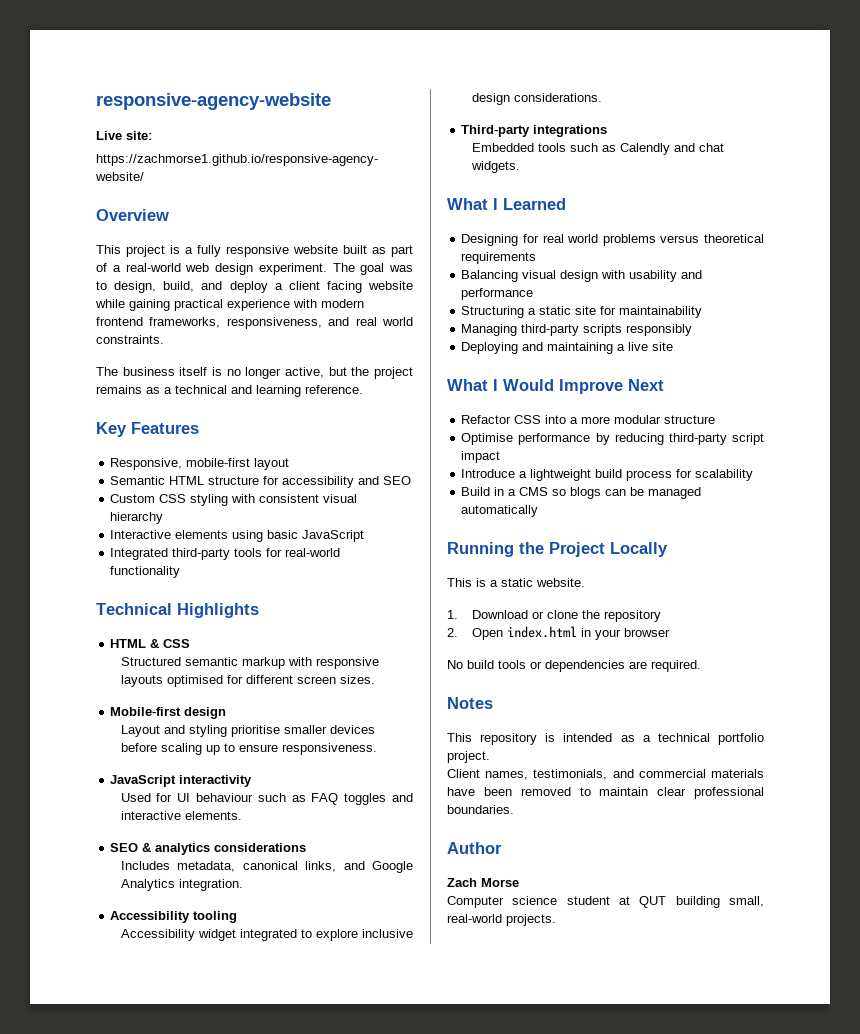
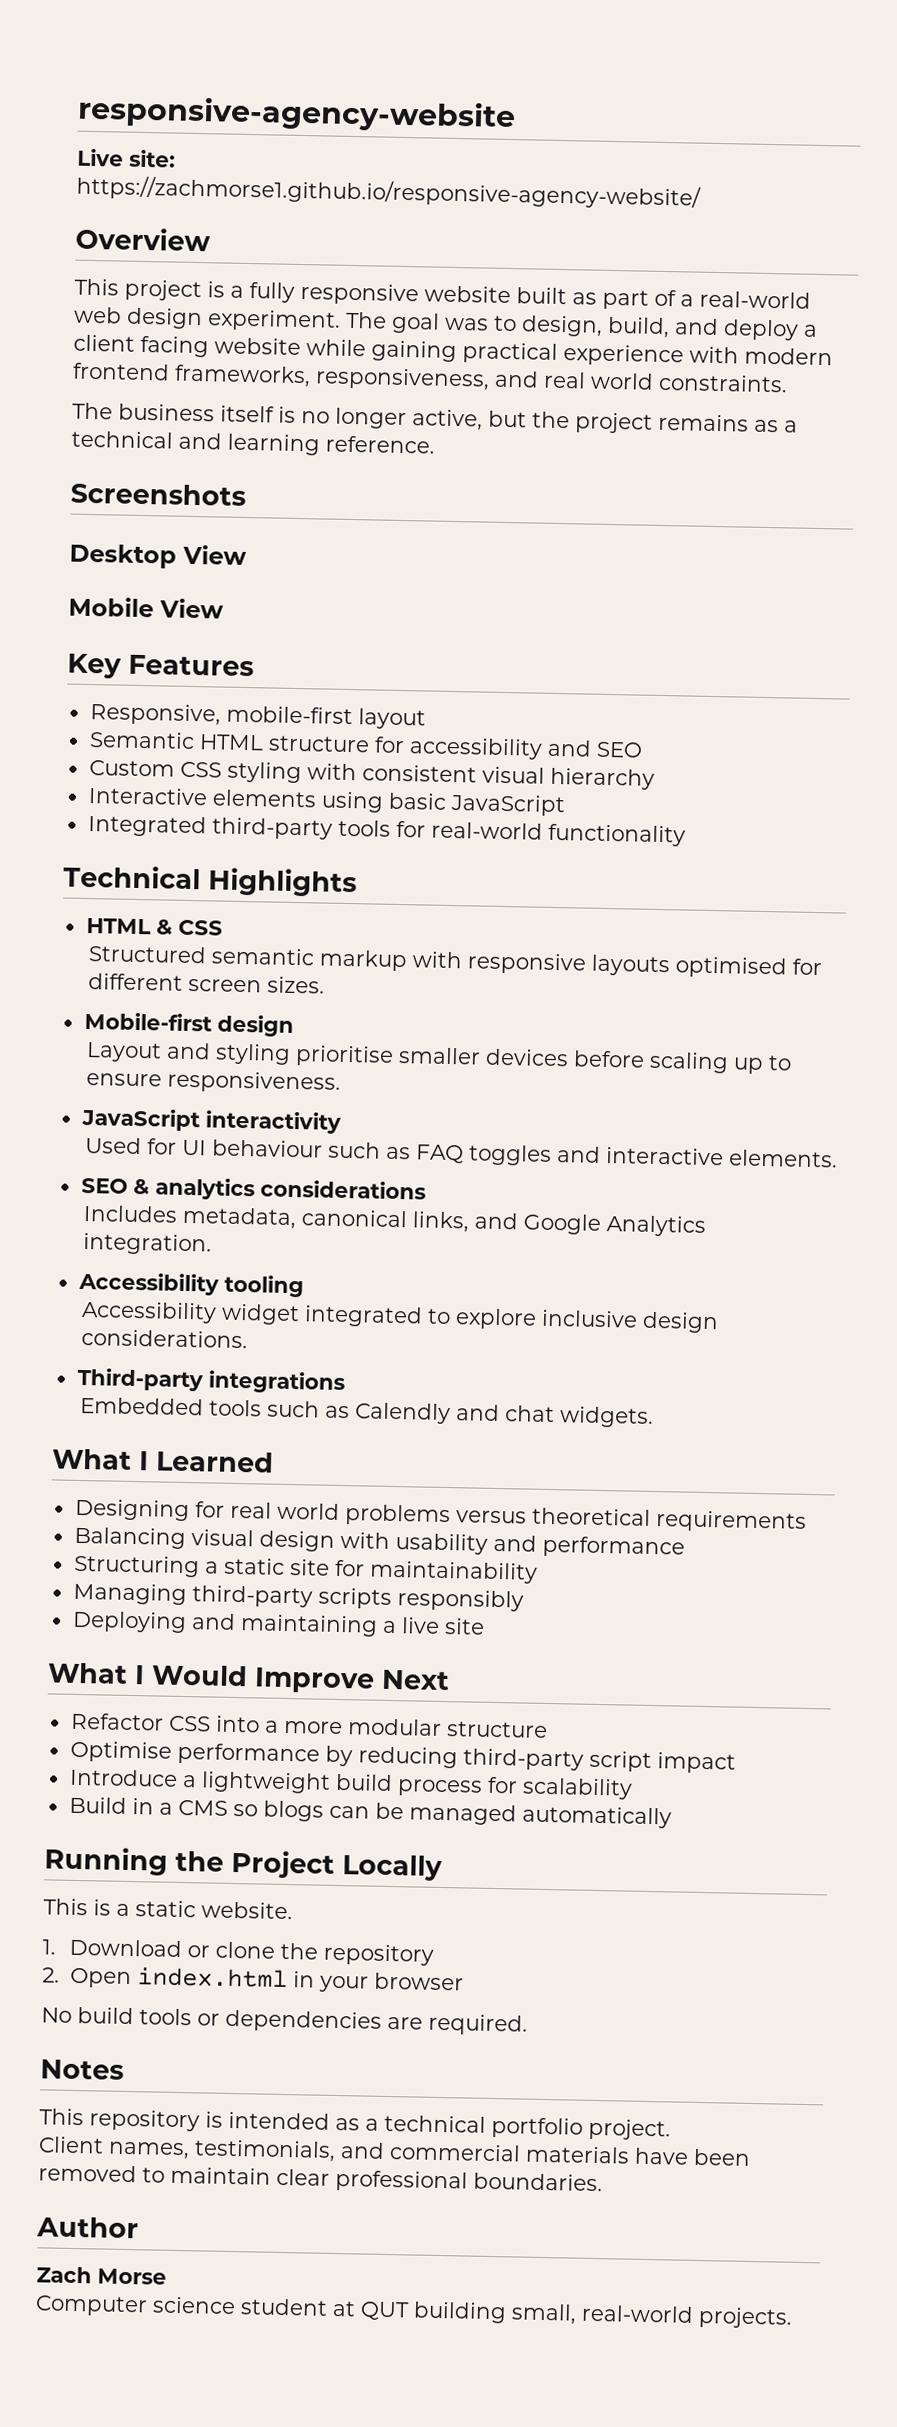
+ Screenshots
+ Desktop View
+ Mobile View

